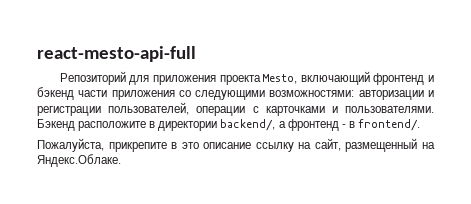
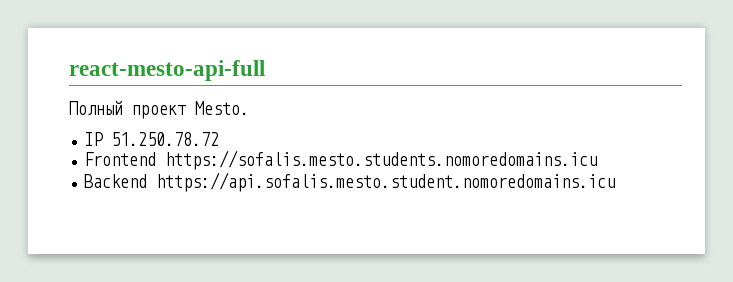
- Репозиторий для приложения проекта Mesto, включающий фронтенд и бэкенд части приложения со следующими возможностями: авторизации и регистрации пользователей, операции с карточками и пользователями. Бэкенд расположите в директории backend/, а фронтенд - в frontend/.
- Пожалуйста, прикрепите в это описание ссылку на сайт, размещенный на Яндекс.Облаке.
+ Полный проект Mesto.
+ IP 51.250.78.72
+ Frontend https://sofalis.mesto.students.nomoredomains.icu
+ Backend https://api.sofalis.mesto.student.nomoredomains.icu

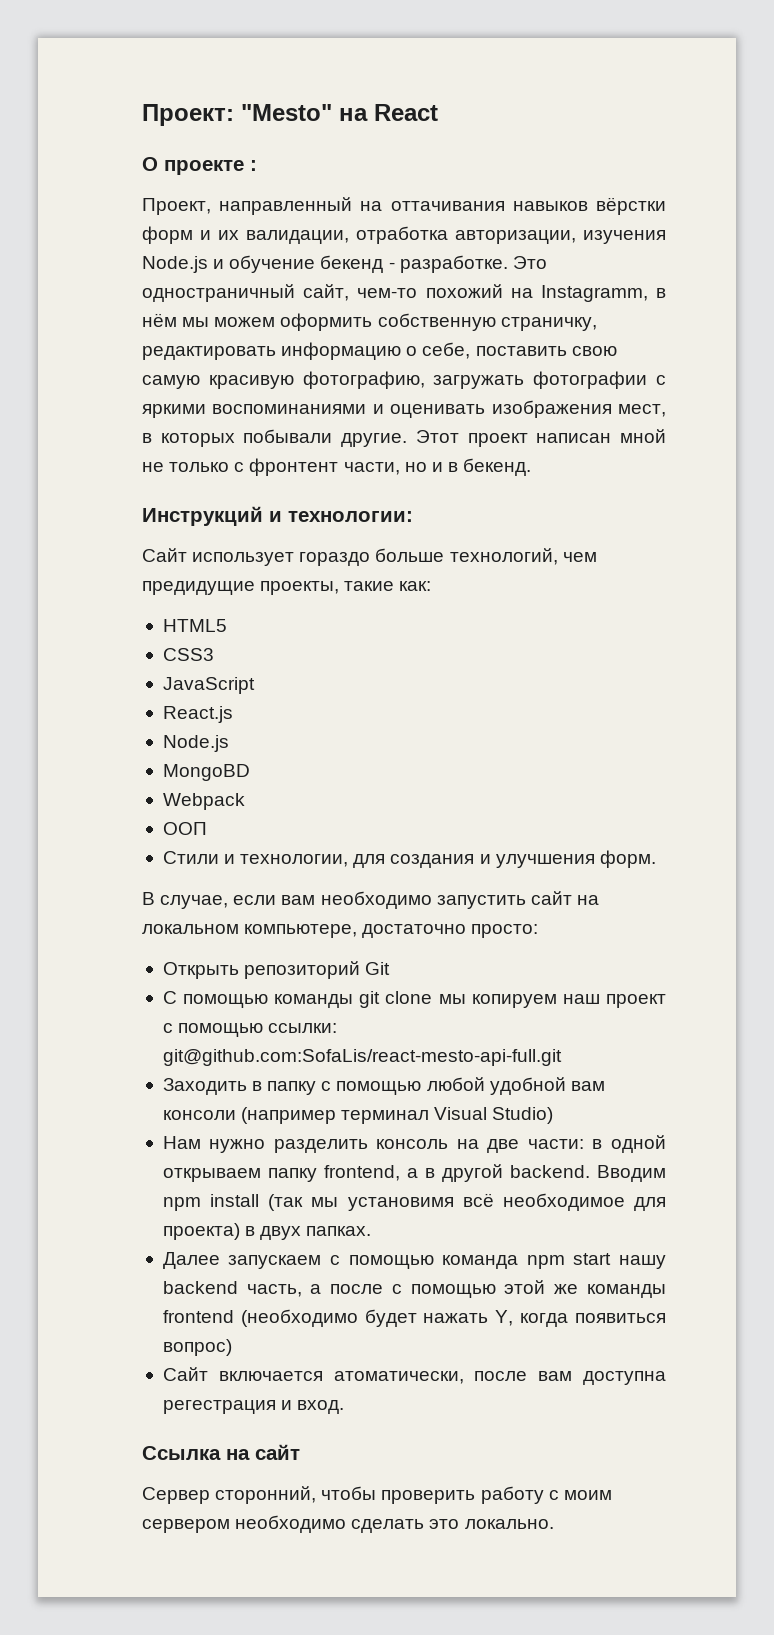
- react-mesto-api-full
- Полный проект Mesto.
- IP 51.250.78.72
- Frontend https://sofalis.mesto.students.nomoredomains.icu
- Backend https://api.sofalis.mesto.student.nomoredomains.icu
+ Проект: "Mesto" на React
+ О проекте :
+ Проект, направленный на оттачивания навыков вёрстки форм и их валидации, отработка авторизации, изучения Node.js и обучение бекенд - разработке. Это одностраничный сайт, чем-то похожий на Instagramm, в нём мы можем оформить собственную страничку, редактировать информацию о себе, поставить свою самую красивую фотографию, загружать фотографии с яркими воспоминаниями и оценивать изображения мест, в которых побывали другие. Этот проект написан мной не только с фронтент части, но и в бекенд.
+ Инструкций и технологии:
+ Сайт использует гораздо больше технологий, чем предидущие проекты, такие как:
+ HTML5
+ CSS3
+ JavaScript
+ React.js
+ Node.js
+ MongoBD
+ Webpack
+ ООП
+ Стили и технологии, для создания и улучшения форм.
+ В случае, если вам необходимо запустить сайт на локальном компьютере, достаточно просто:
+ Открыть репозиторий Git
+ С помощью команды git clone мы копируем наш проект с помощью ссылки: git@github.com:SofaLis/react-mesto-api-full.git
+ Заходить в папку с помощью любой удобной вам консоли (например терминал Visual Studio)
+ Нам нужно разделить консоль на две части: в одной открываем папку frontend, а в другой backend. Вводим npm install (так мы установимя всё необходимое для проекта) в двух папках.
+ Далее запускаем с помощью команда npm start нашу backend часть, а после с помощью этой же команды frontend (необходимо будет нажать Y, когда появиться вопрос)
+ Сайт включается атоматически, после вам доступна регестрация и вход.
+ Ссылка на сайт
+ Сервер сторонний, чтобы проверить работу с моим сервером необходимо сделать это локально.

